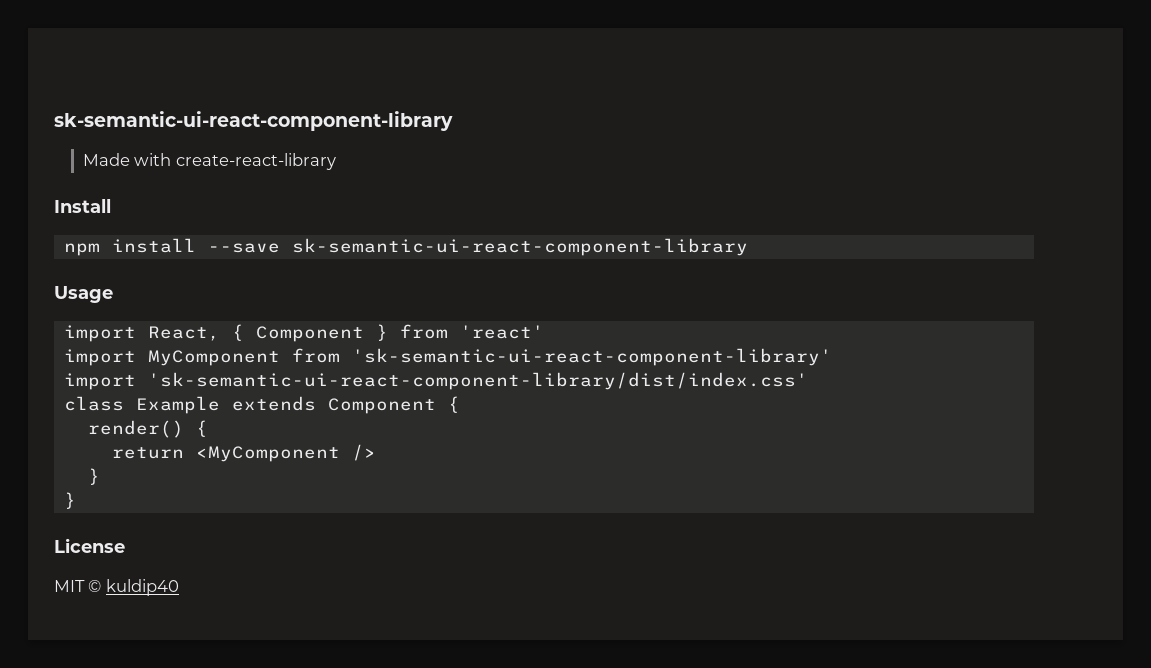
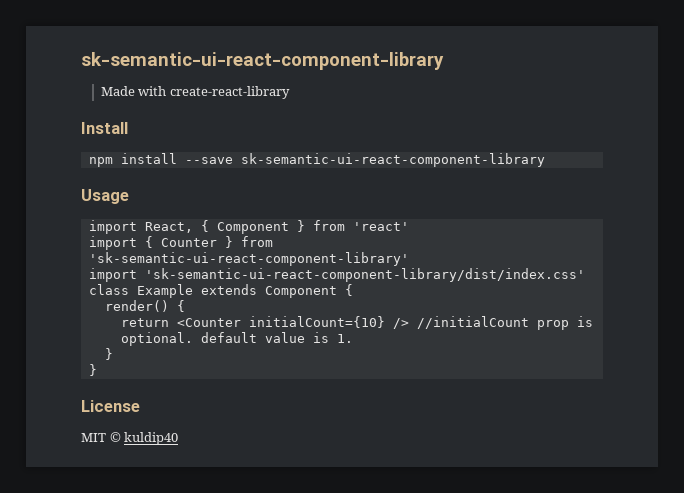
- import MyComponent from 'sk-semantic-ui-react-component-library'
+ import { Counter } from 'sk-semantic-ui-react-component-library'
- return <MyComponent />
+ return <Counter initialCount={10} /> //initialCount prop is optional. default value is 1.

